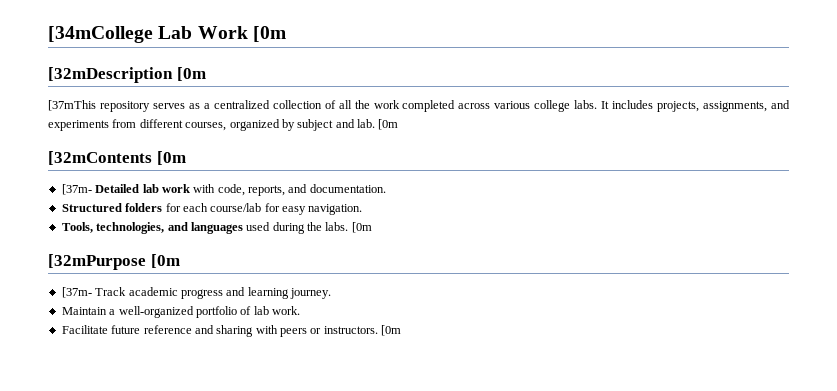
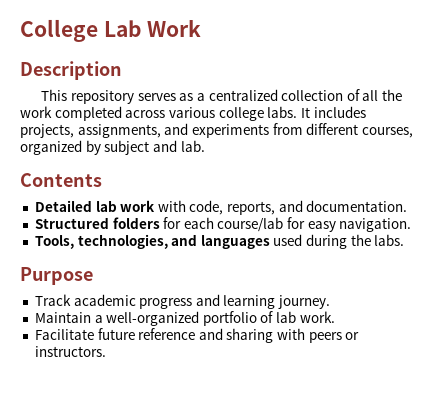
- [34mCollege Lab Work [0m
- [32mDescription [0m
- [37mThis repository serves as a centralized collection of all the work completed across various college labs.
+ College Lab Work
+ Description
+ This repository serves as a centralized collection of all the work completed across various college labs.
- It includes projects, assignments, and experiments from different courses, organized by subject and lab. [0m
- [32mContents [0m
- [37m- Detailed lab work with code, reports, and documentation.
+ It includes projects, assignments, and experiments from different courses, organized by subject and lab.
+ Contents
+ Detailed lab work with code, reports, and documentation.
- Tools, technologies, and languages used during the labs. [0m
- [32mPurpose [0m
- [37m- Track academic progress and learning journey.
+ Tools, technologies, and languages used during the labs.
+ Purpose
+ Track academic progress and learning journey.
- Facilitate future reference and sharing with peers or instructors. [0m
+ Facilitate future reference and sharing with peers or instructors.

